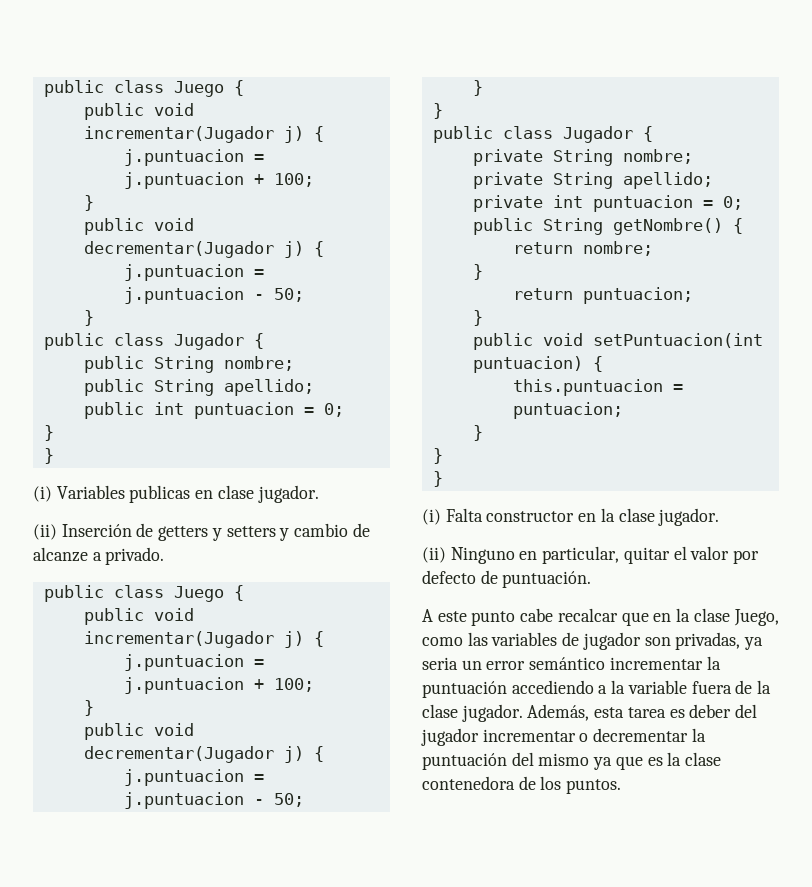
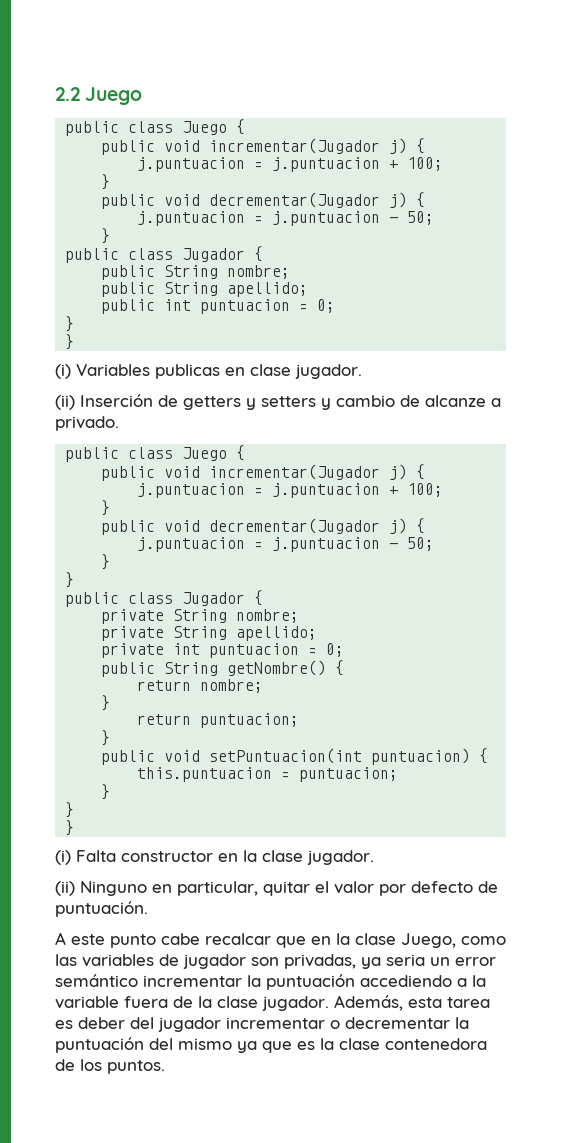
+ 2.2 Juego

